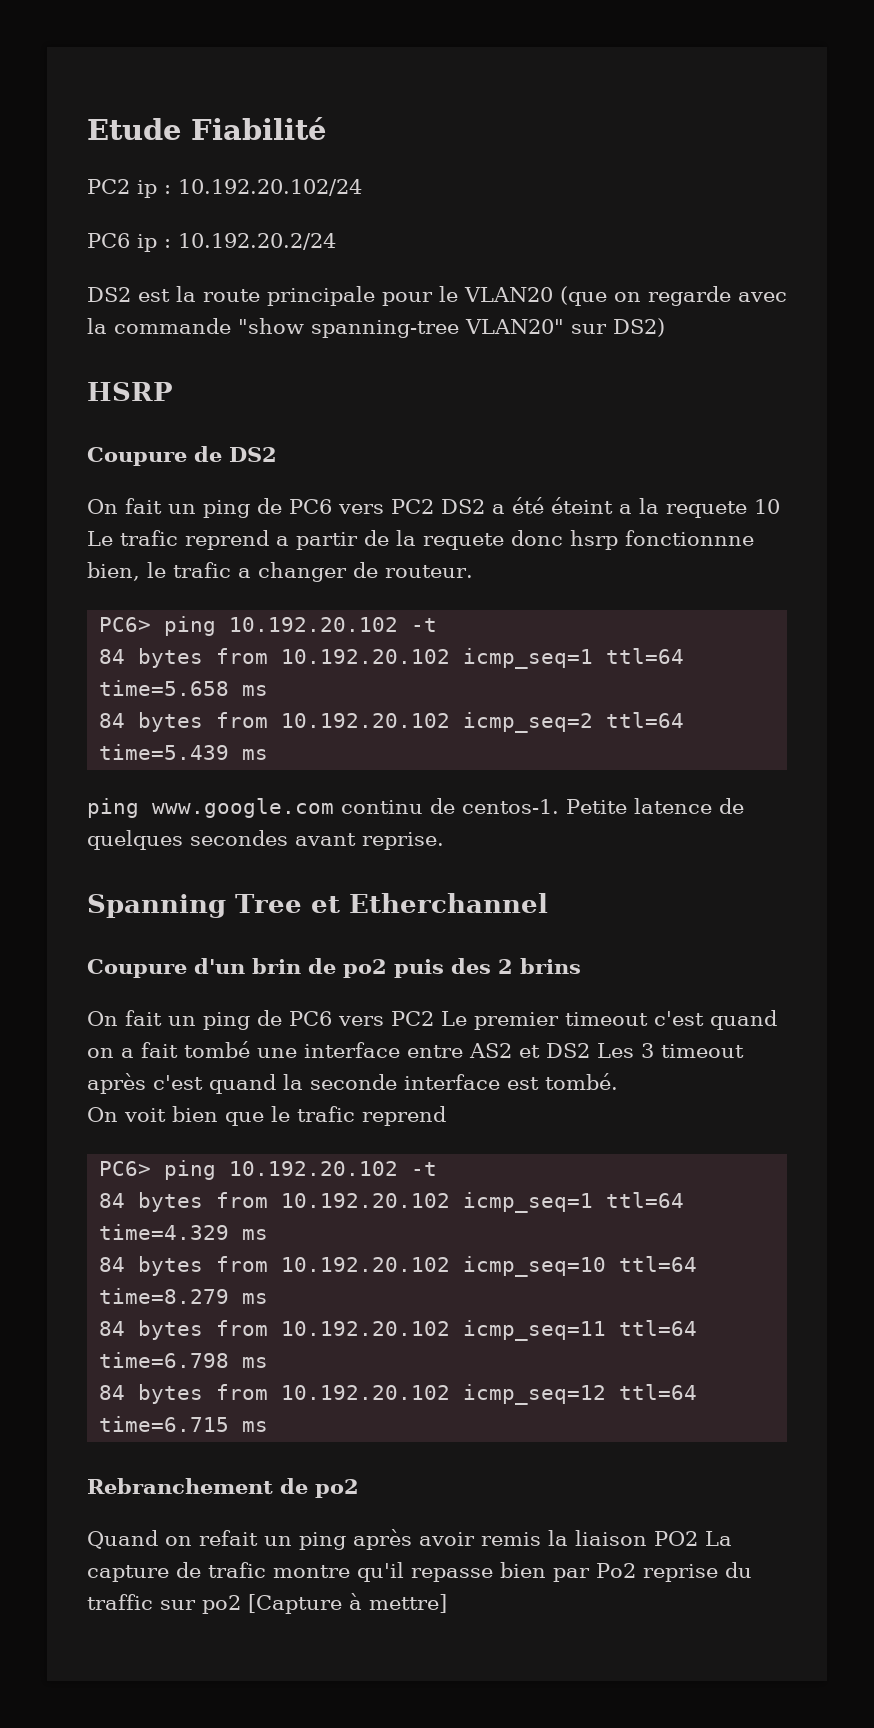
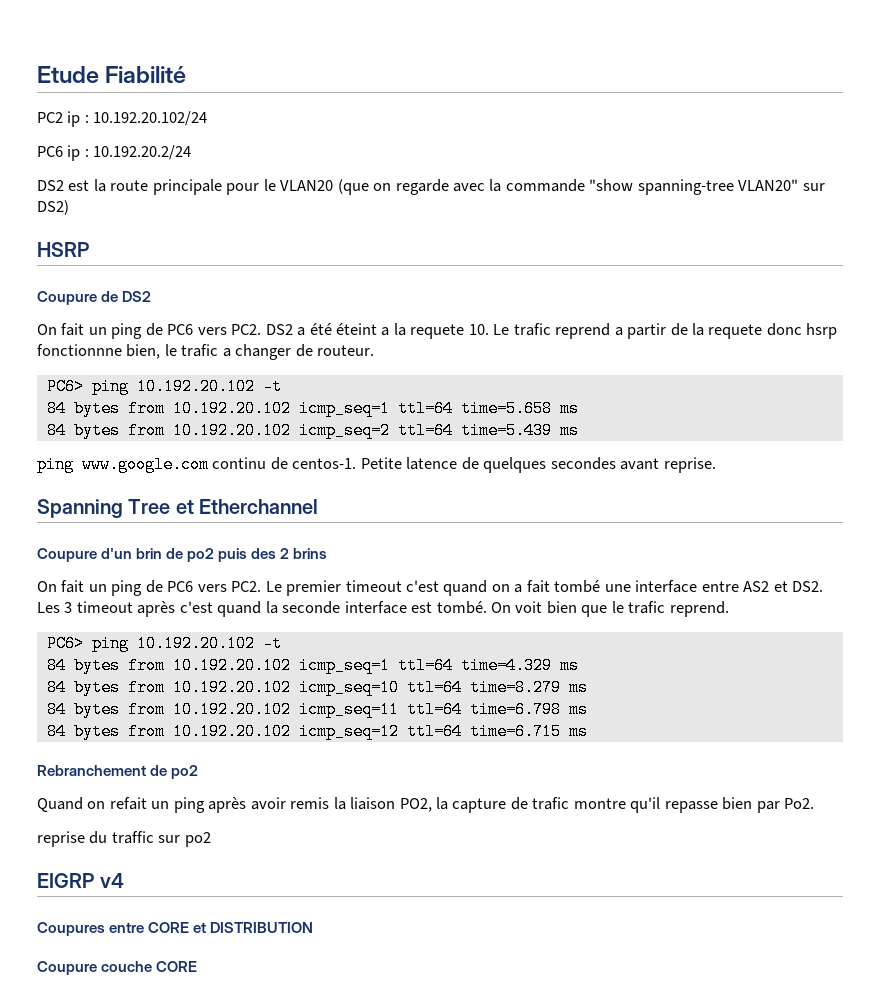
- On fait un ping de PC6 vers PC2 DS2 a été éteint a la requete 10 Le trafic reprend a partir de la requete donc hsrp fonctionnne bien, le trafic a changer de routeur.
+ On fait un ping de PC6 vers PC2. DS2 a été éteint a la requete 10. Le trafic reprend a partir de la requete donc hsrp fonctionnne bien, le trafic a changer de routeur.
- On fait un ping de PC6 vers PC2 Le premier timeout c'est quand on a fait tombé une interface entre AS2 et DS2 Les 3 timeout après c'est quand la seconde interface est tombé.
- On voit bien que le trafic reprend
+ On fait un ping de PC6 vers PC2. Le premier timeout c'est quand on a fait tombé une interface entre AS2 et DS2. Les 3 timeout après c'est quand la seconde interface est tombé. On voit bien que le trafic reprend.
- Quand on refait un ping après avoir remis la liaison PO2 La capture de trafic montre qu'il repasse bien par Po2 reprise du traffic sur po2 [Capture à mettre]
+ Quand on refait un ping après avoir remis la liaison PO2, la capture de trafic montre qu'il repasse bien par Po2.
+ reprise du traffic sur po2
+ EIGRP v4
+ Coupures entre CORE et DISTRIBUTION
+ Coupure couche CORE

